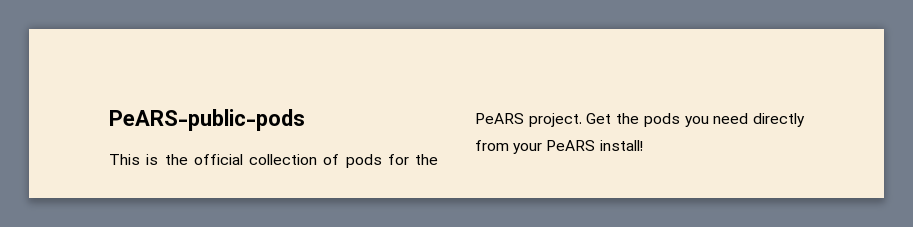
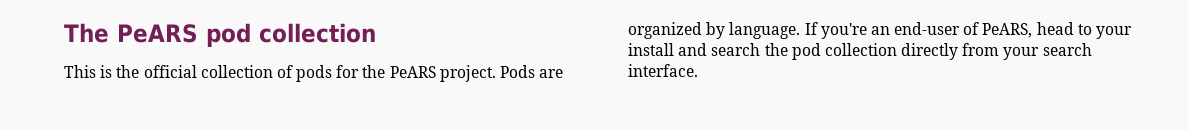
- PeARS-public-pods
+ The PeARS pod collection
- Get the pods you need directly from your PeARS install!
+ Pods are organized by language. If you're an end-user of PeARS, head to your install and search the pod collection directly from your search interface.

